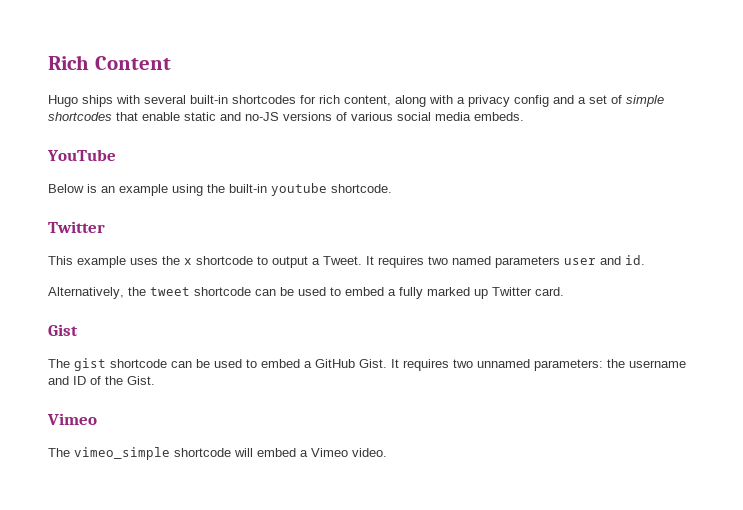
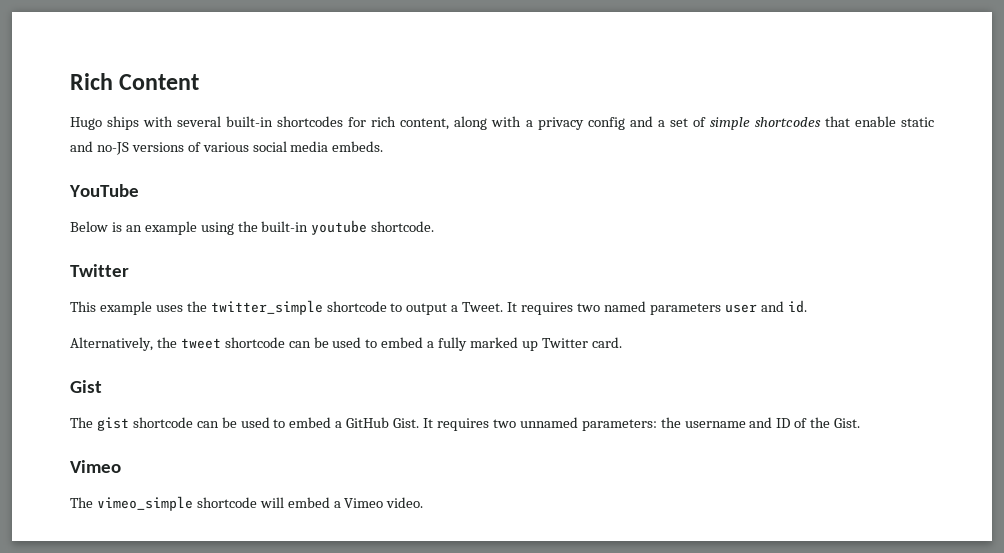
- This example uses the x shortcode to output a Tweet.
+ This example uses the twitter_simple shortcode to output a Tweet.

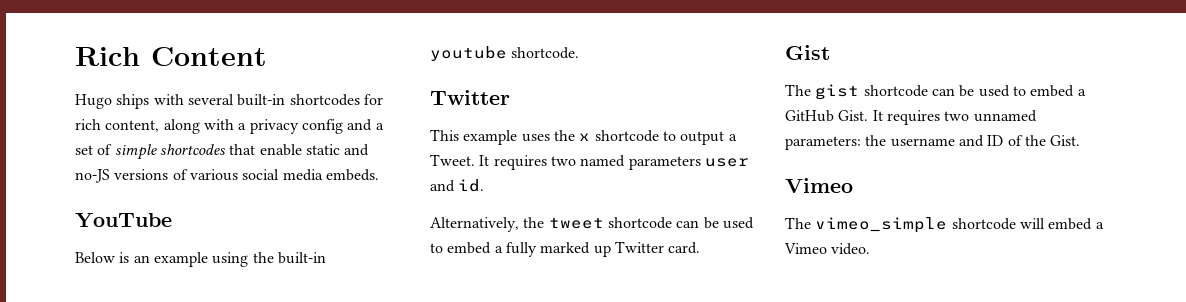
- This example uses the twitter_simple shortcode to output a Tweet.
+ This example uses the x shortcode to output a Tweet.

